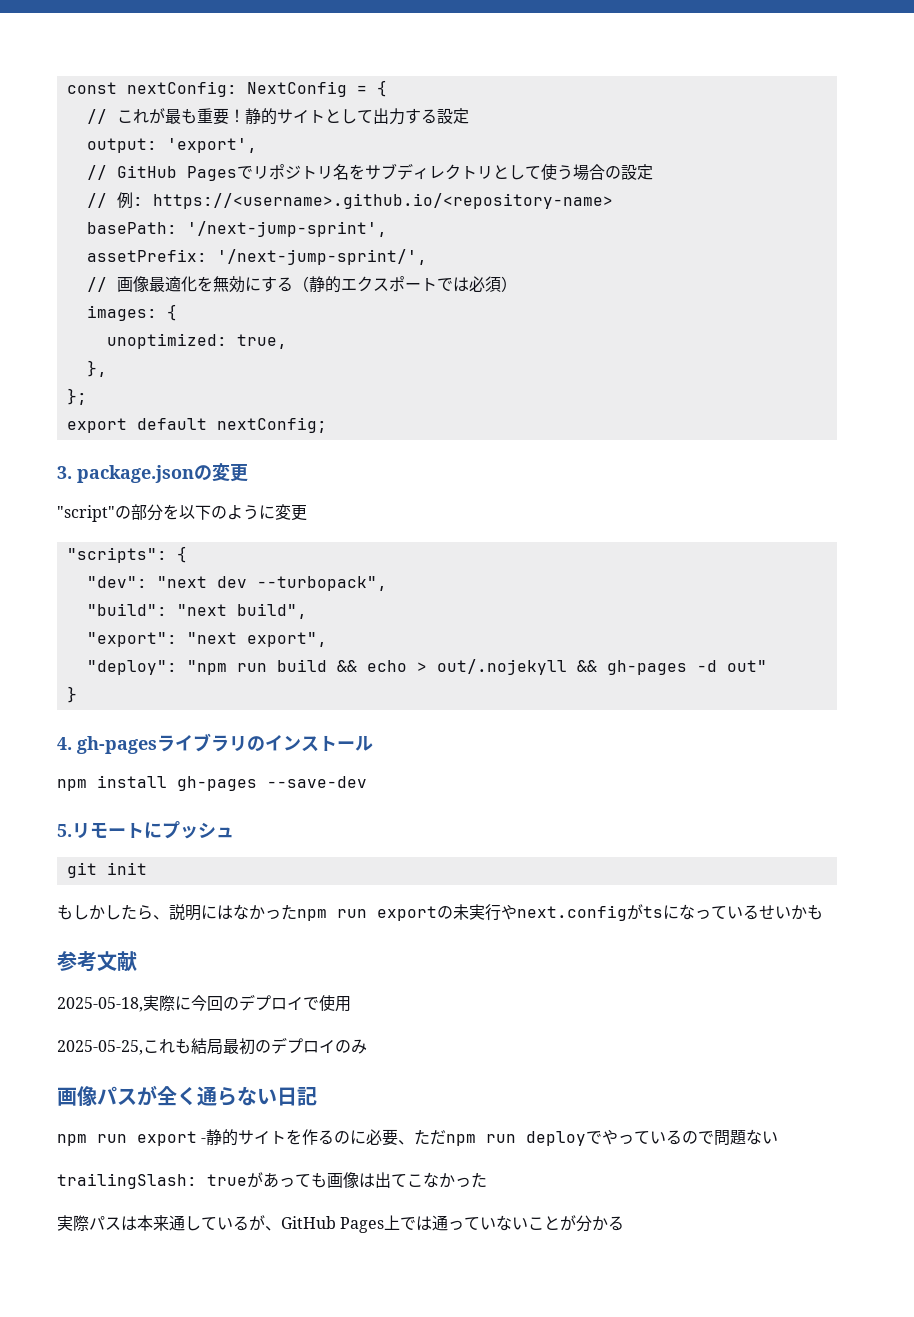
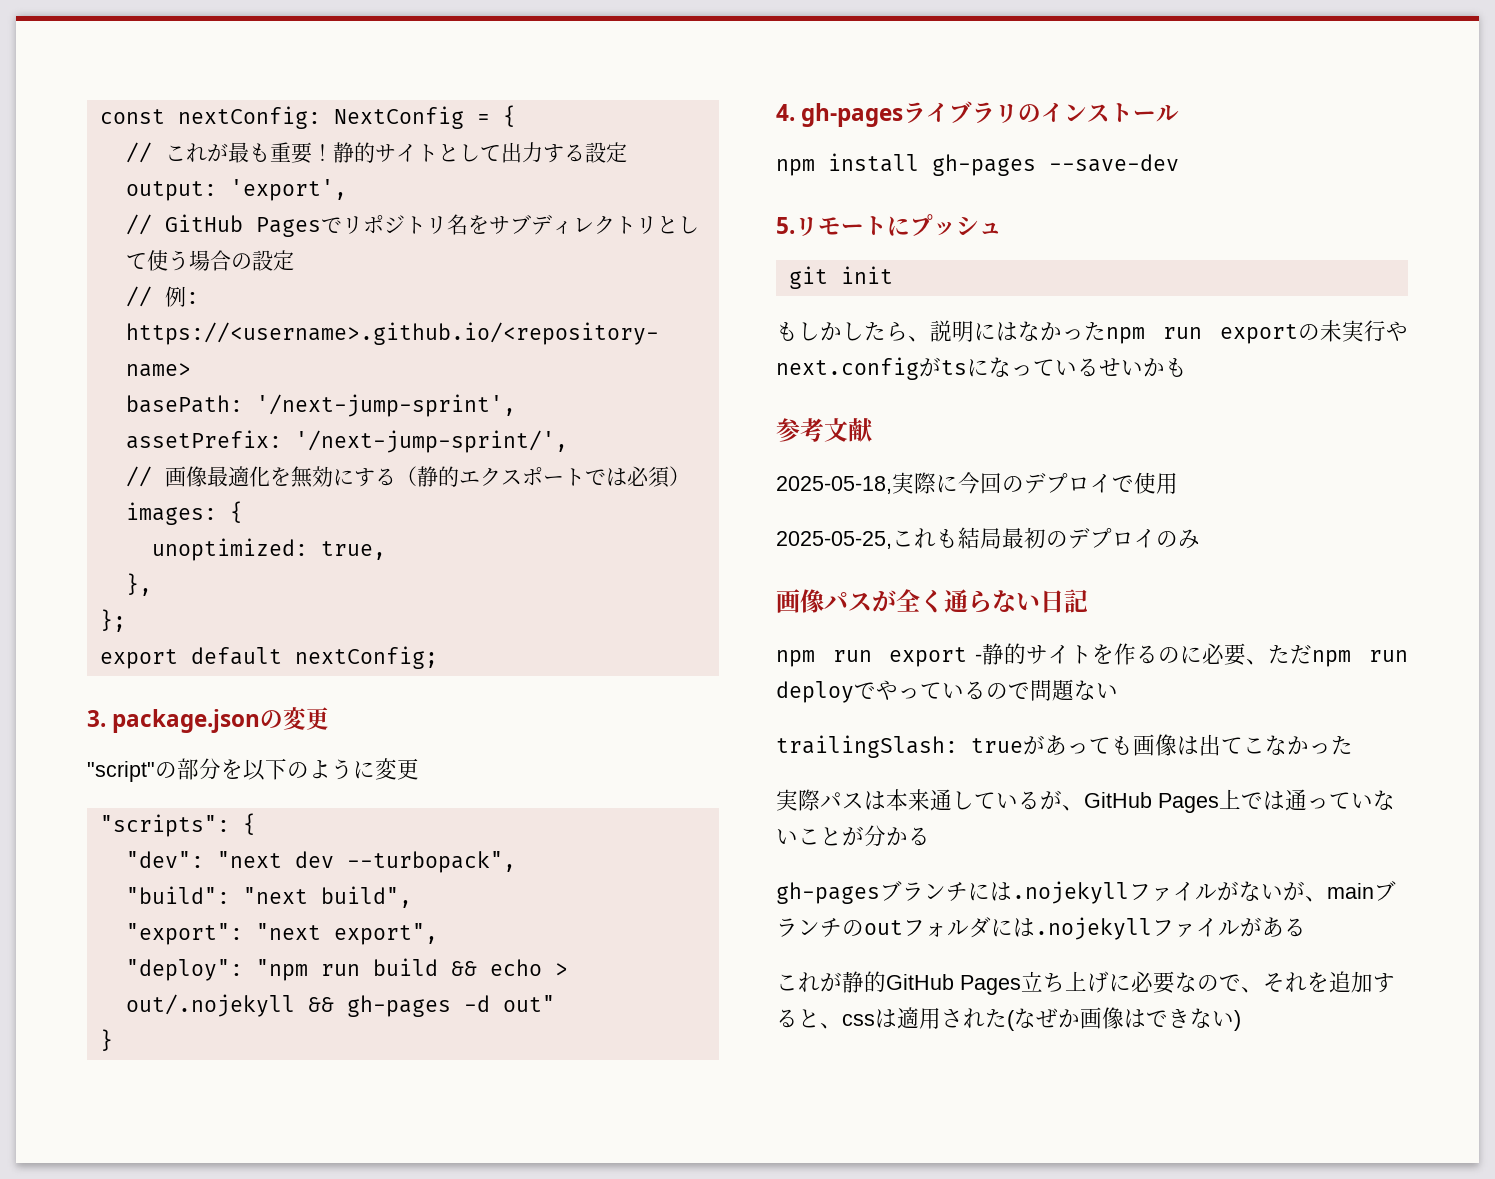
+ gh-pagesブランチには.nojekyllファイルがないが、mainブランチのoutフォルダには.nojekyllファイルがある
+ これが静的GitHub Pages立ち上げに必要なので、それを追加すると、cssは適用された(なぜか画像はできない)

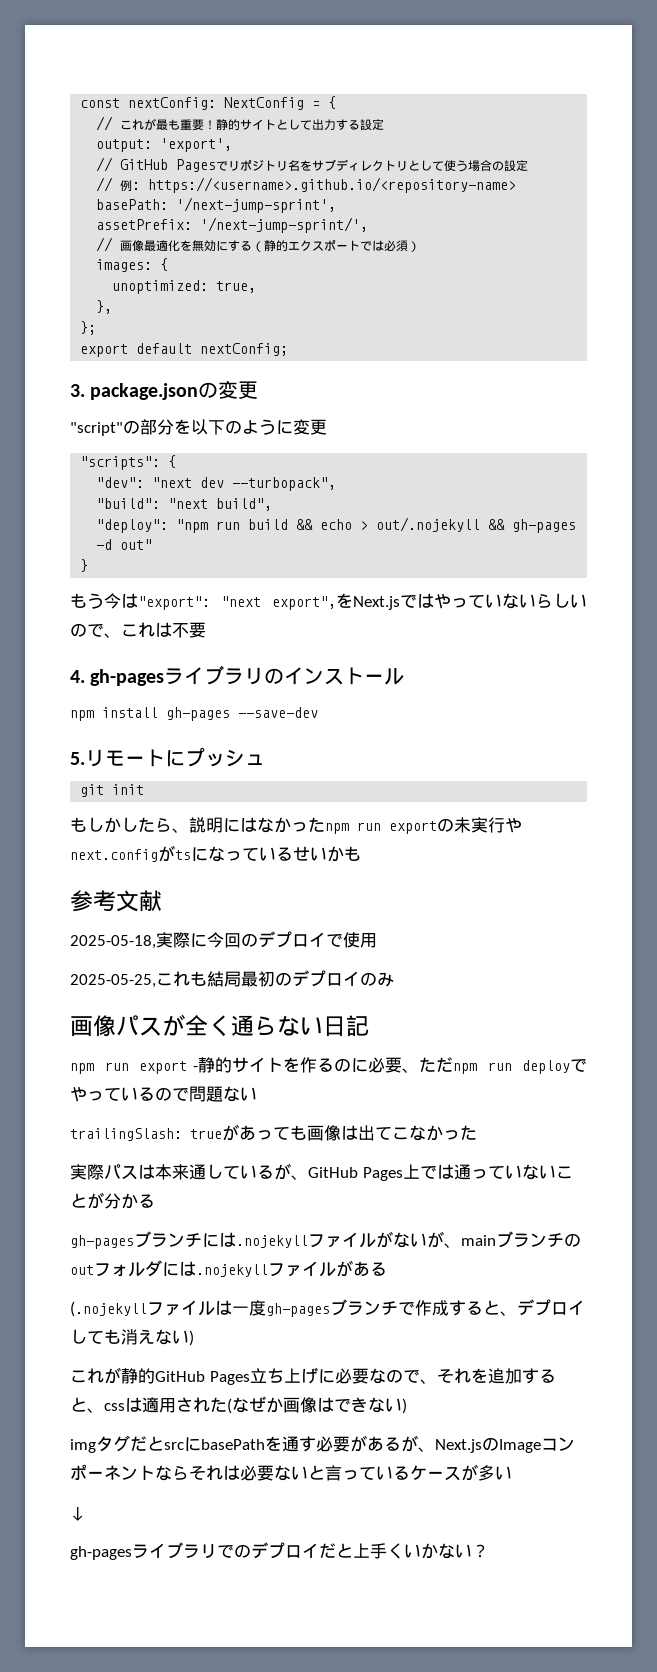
- "export": "next export",
+ もう今は"export": "next export",をNext.jsではやっていないらしいので、これは不要
+ (.nojekyllファイルは一度gh-pagesブランチで作成すると、デプロイしても消えない)
+ imgタグだとsrcにbasePathを通す必要があるが、Next.jsのImageコンポーネントならそれは必要ないと言っているケースが多い
+ ↓
+ gh-pagesライブラリでのデプロイだと上手くいかない？

